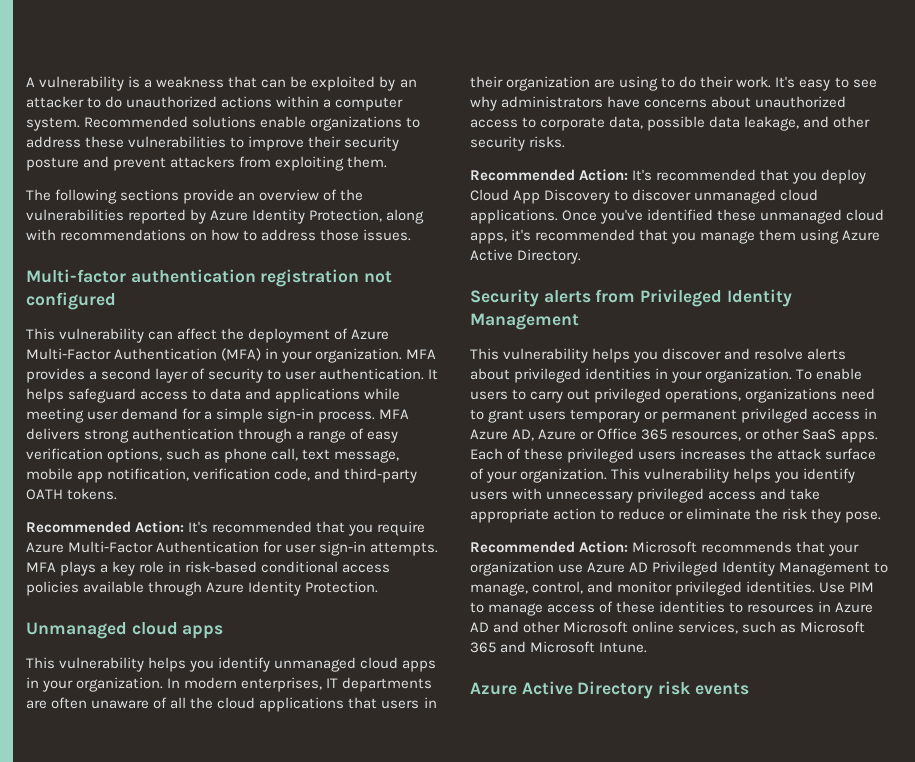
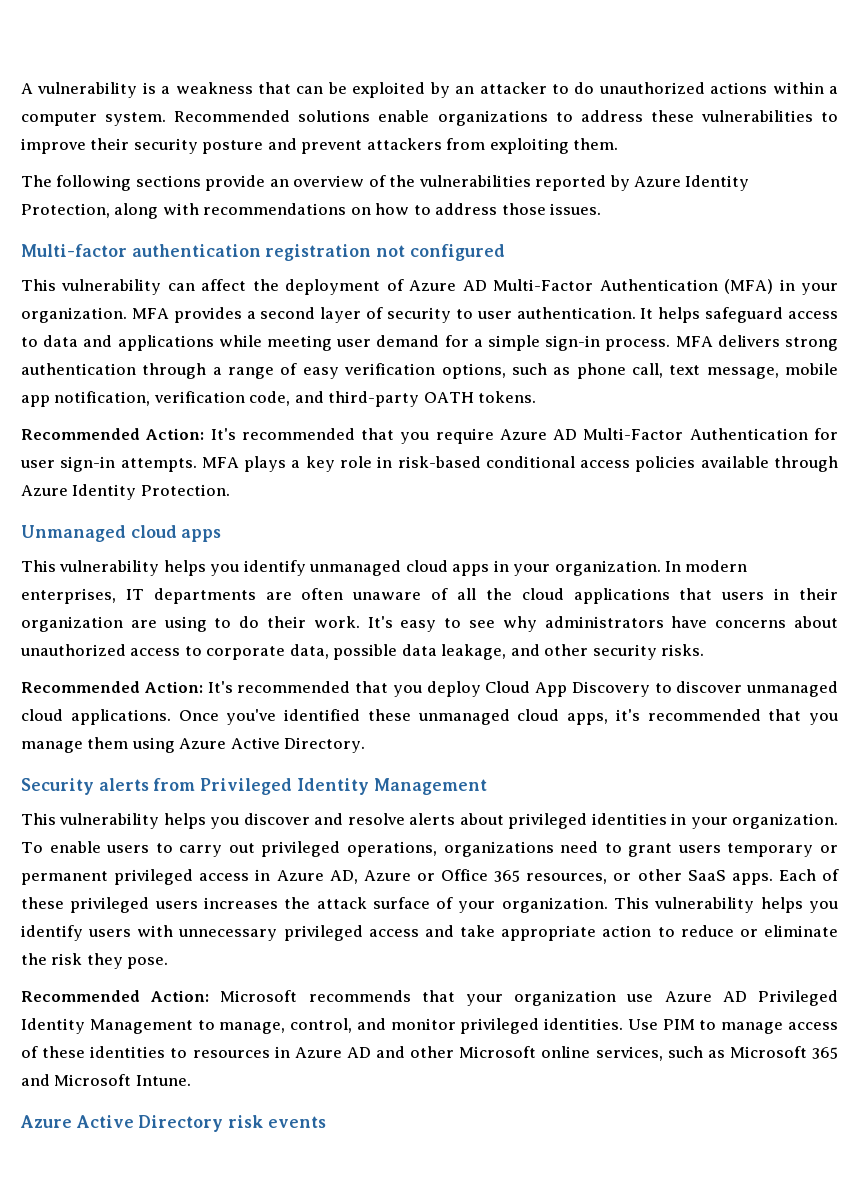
- This vulnerability can affect the deployment of Azure Multi-Factor Authentication (MFA) in your organization.
+ This vulnerability can affect the deployment of Azure AD Multi-Factor Authentication (MFA) in your organization.
- Recommended Action: It's recommended that you require Azure Multi-Factor Authentication for user sign-in attempts.
+ Recommended Action: It's recommended that you require Azure AD Multi-Factor Authentication for user sign-in attempts.

